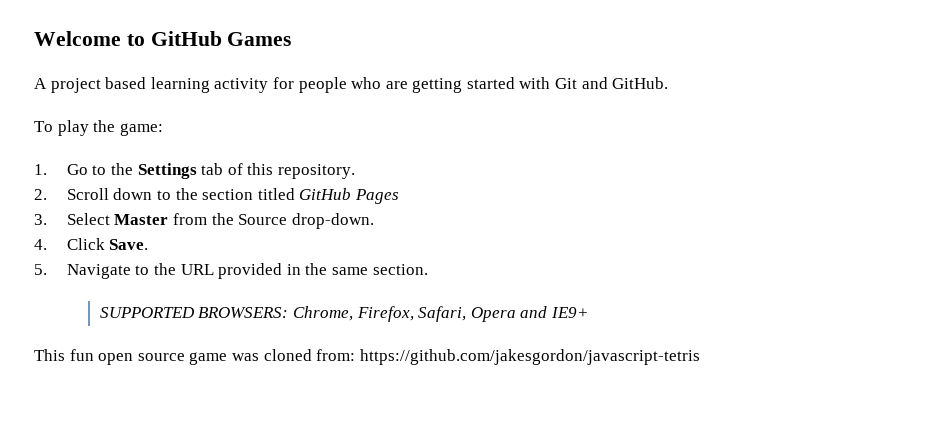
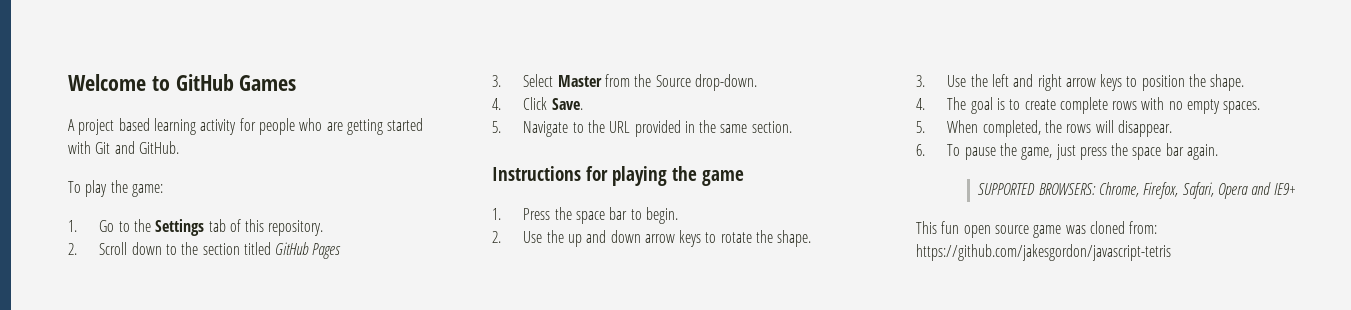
+ Instructions for playing the game
+ 1. Press the space bar to begin.
+ 2. Use the up and down arrow keys to rotate the shape.
+ 3. Use the left and right arrow keys to position the shape.
+ 4. The goal is to create complete rows with no empty spaces.
+ 5. When completed, the rows will disappear.
+ 6. To pause the game, just press the space bar again.

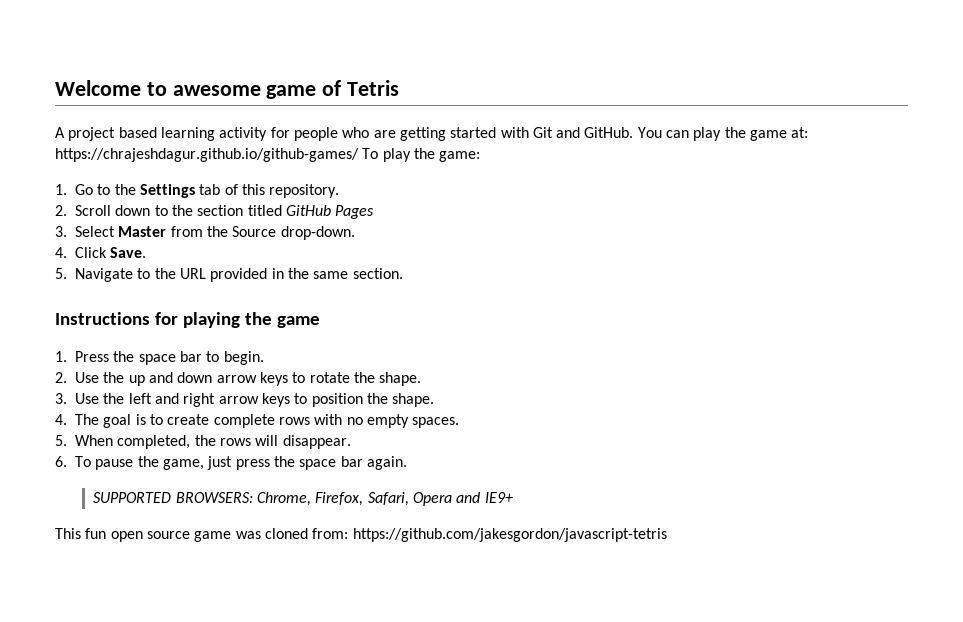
- Welcome to GitHub Games
+ Welcome to awesome game of Tetris
- A project based learning activity for people who are getting started with Git and GitHub.
- To play the game:
+ A project based learning activity for people who are getting started with Git and GitHub. You can play the game at: https://chrajeshdagur.github.io/github-games/ To play the game:

